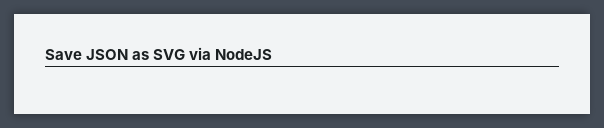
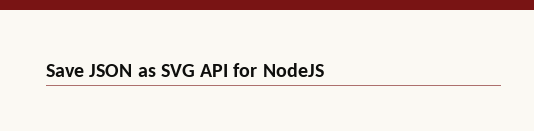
- Save JSON as SVG via NodeJS
+ Save JSON as SVG API for NodeJS

